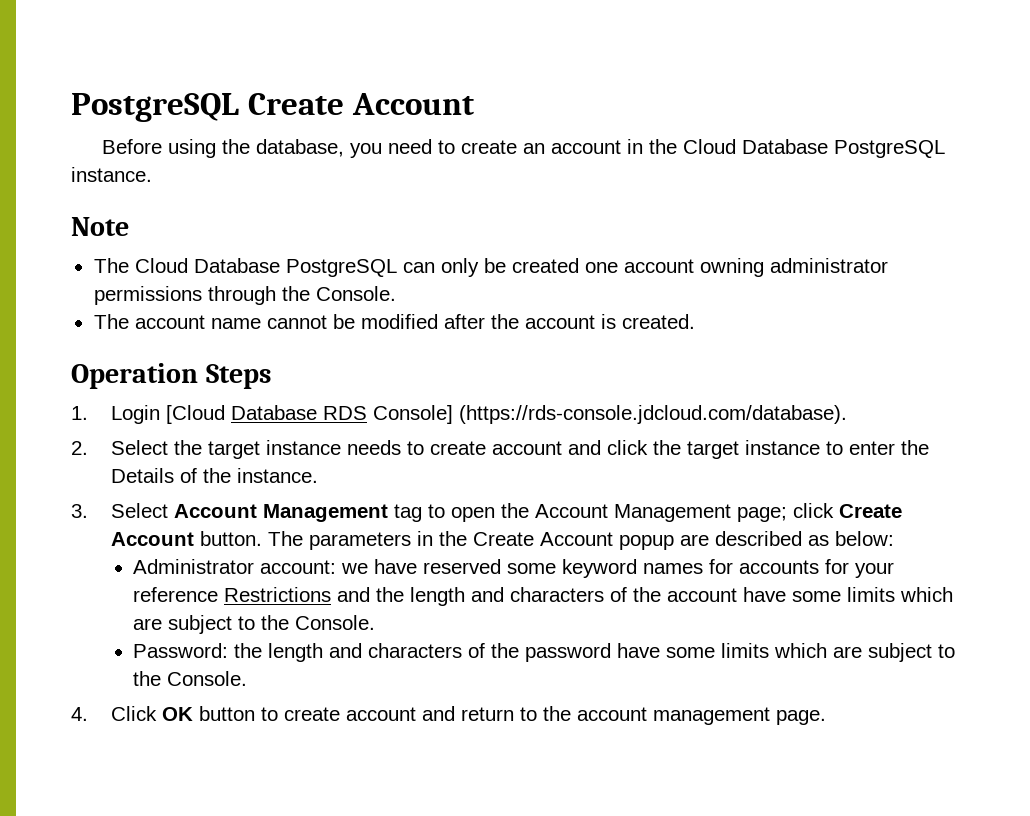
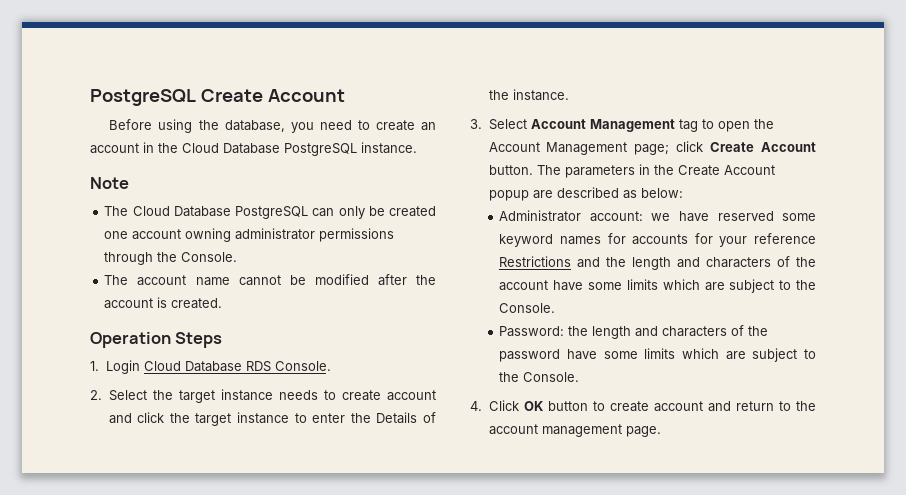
- 1. Login [Cloud Database RDS Console] (https://rds-console.jdcloud.com/database).
+ 1. Login Cloud Database RDS Console.

